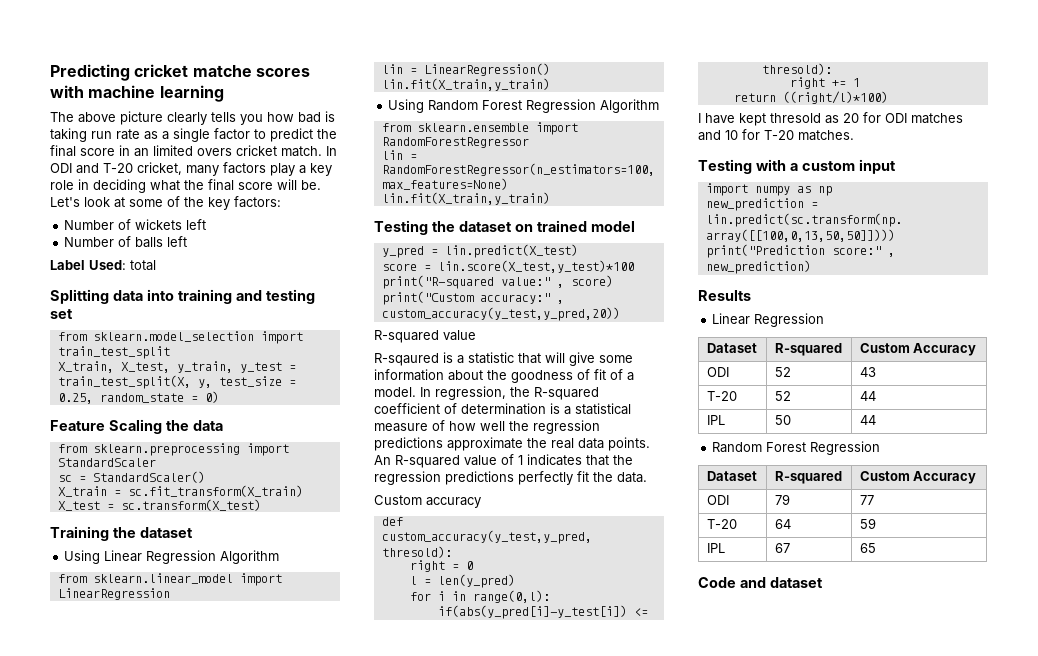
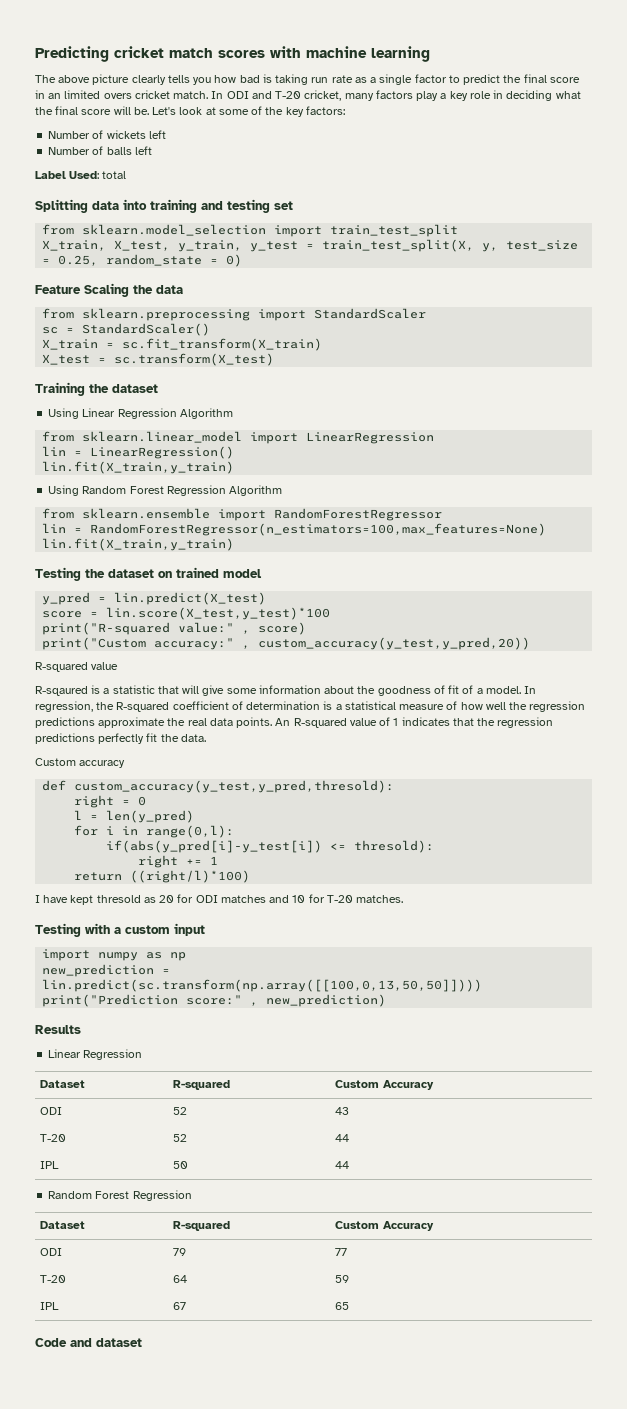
- Predicting cricket matche scores with machine learning
+ Predicting cricket match scores with machine learning

